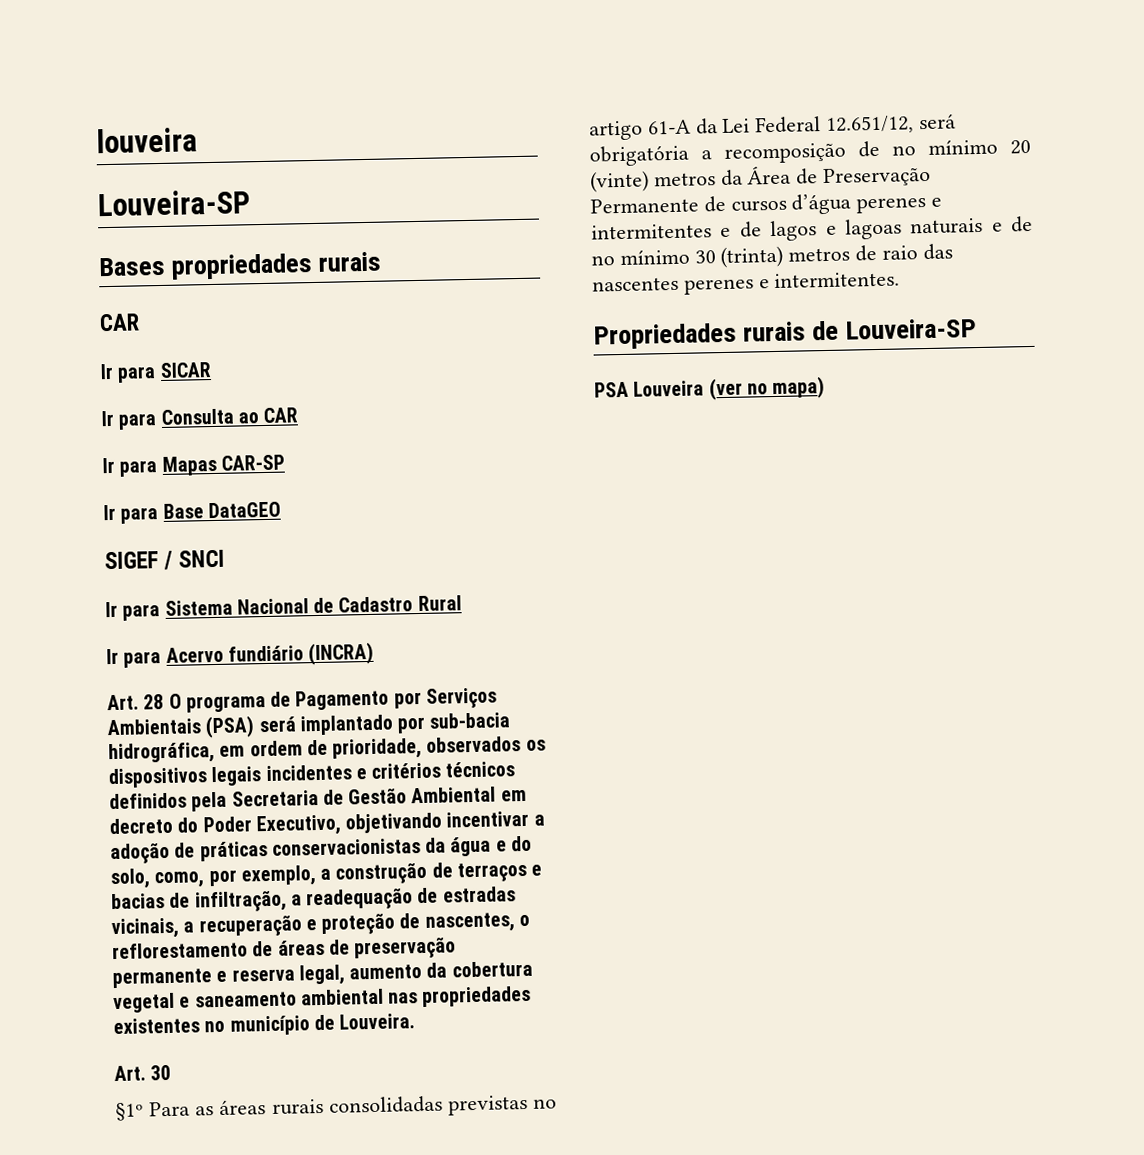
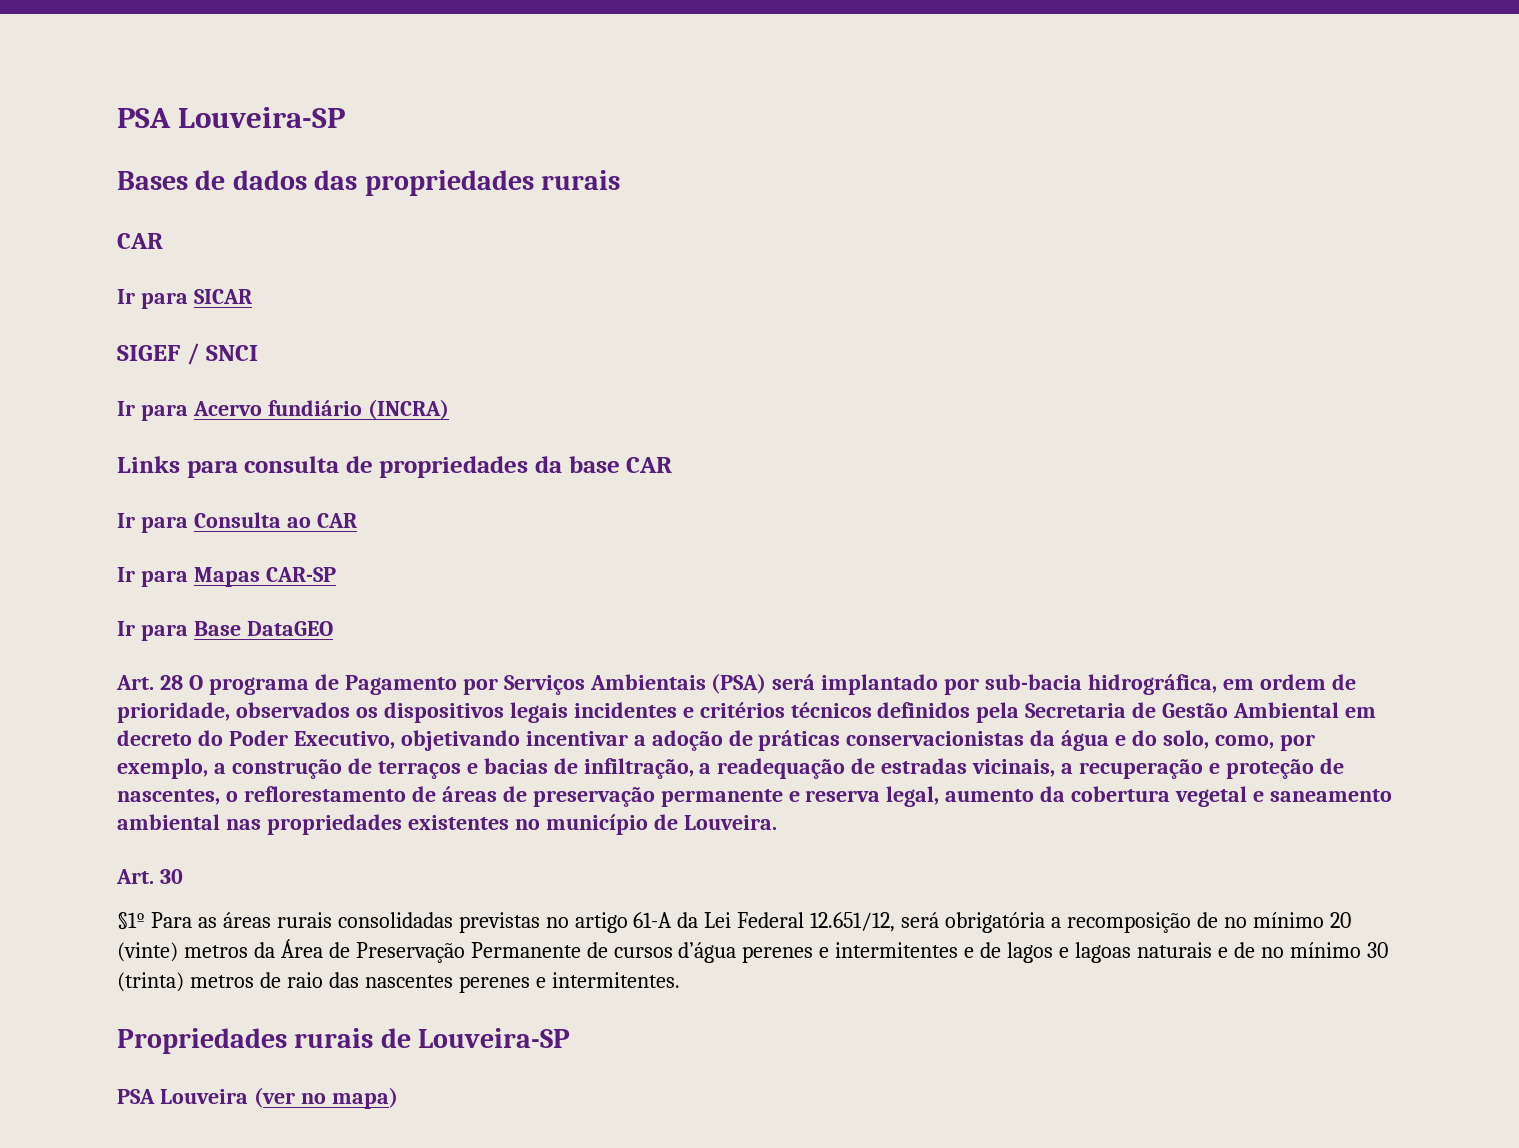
- louveira
- Louveira-SP
+ PSA Louveira-SP
- Bases propriedades rurais
+ Bases de dados das propriedades rurais
+ SIGEF / SNCI
+ Ir para Acervo fundiário (INCRA)
+ Links para consulta de propriedades da base CAR
- SIGEF / SNCI
- Ir para Sistema Nacional de Cadastro Rural
- Ir para Acervo fundiário (INCRA)

